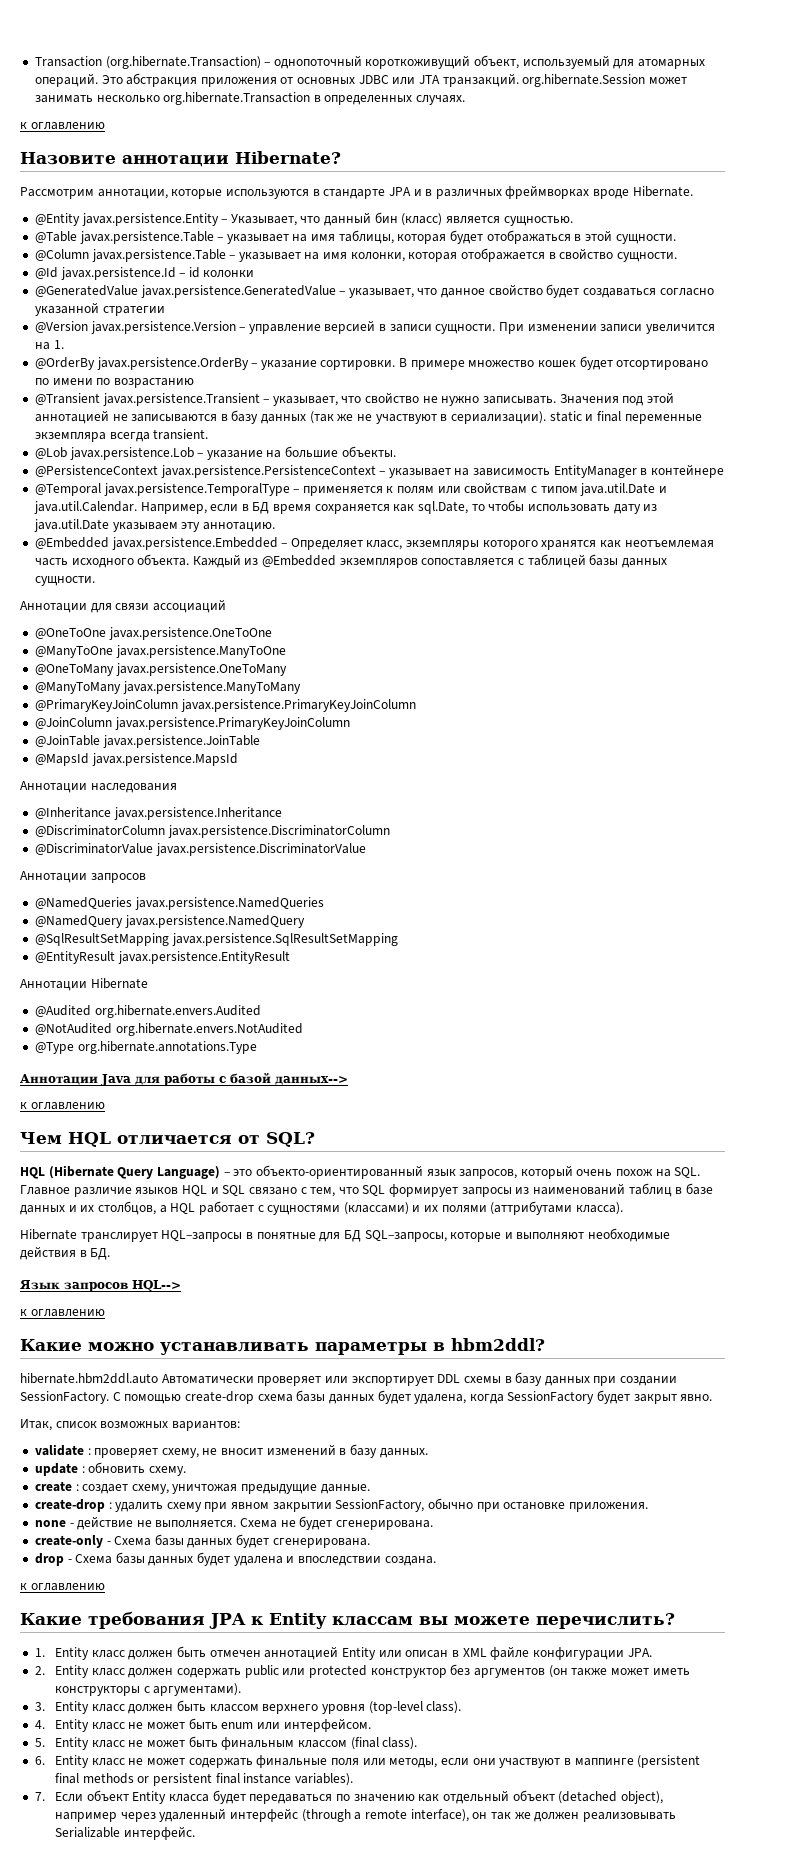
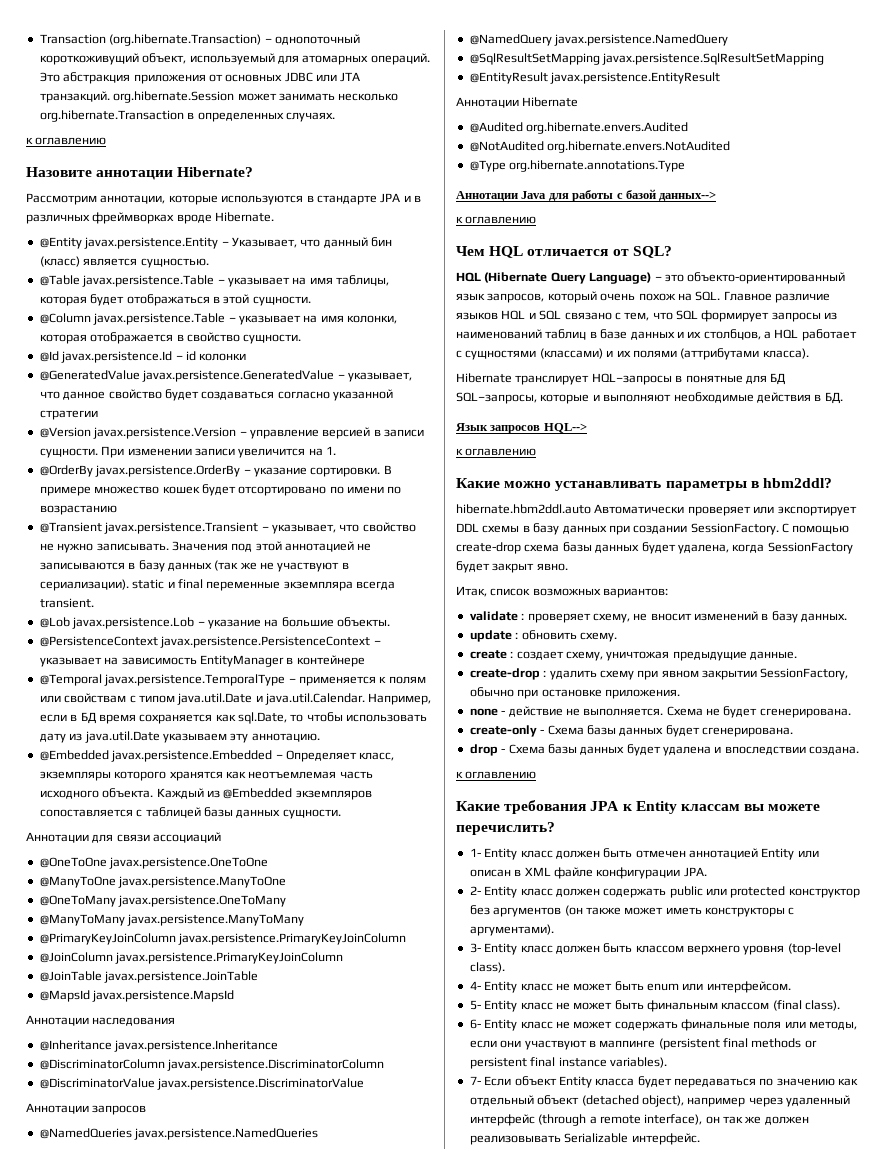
- 1. Entity класс должен быть отмечен аннотацией Entity или описан в XML файле конфигурации JPA.
+ 1- Entity класс должен быть отмечен аннотацией Entity или описан в XML файле конфигурации JPA.
- 2. Entity класс должен содержать public или protected конструктор без аргументов (он также может иметь конструкторы с аргументами).
+ 2- Entity класс должен содержать public или protected конструктор без аргументов (он также может иметь конструкторы с аргументами).
- 3. Entity класс должен быть классом верхнего уровня (top-level class).
+ 3- Entity класс должен быть классом верхнего уровня (top-level class).
- 4. Entity класс не может быть enum или интерфейсом.
+ 4- Entity класс не может быть enum или интерфейсом.
- 5. Entity класс не может быть финальным классом (final class).
+ 5- Entity класс не может быть финальным классом (final class).
- 6. Entity класс не может содержать финальные поля или методы, если они участвуют в маппинге (persistent final methods or persistent final instance variables).
+ 6- Entity класс не может содержать финальные поля или методы, если они участвуют в маппинге (persistent final methods or persistent final instance variables).
- 7. Если объект Entity класса будет передаваться по значению как отдельный объект (detached object), например через удаленный интерфейс (through a remote interface), он так же должен реализовывать Serializable интерфейс.
+ 7- Если объект Entity класса будет передаваться по значению как отдельный объект (detached object), например через удаленный интерфейс (through a remote interface), он так же должен реализовывать Serializable интерфейс.

